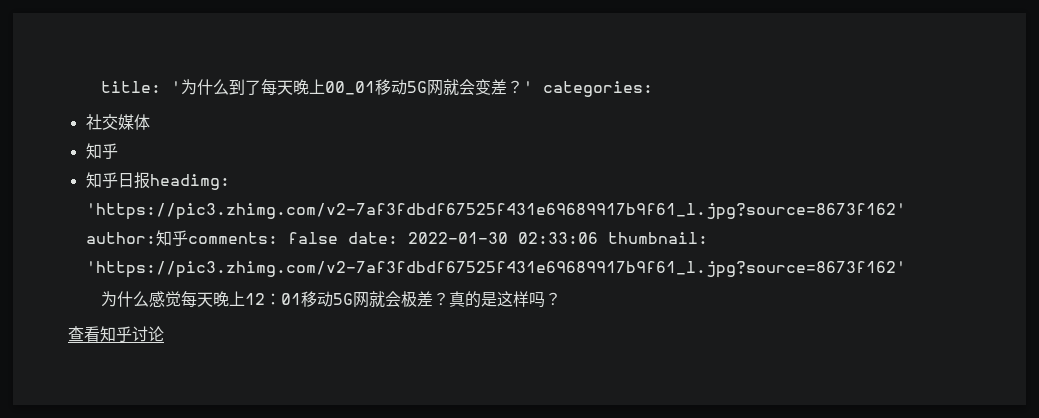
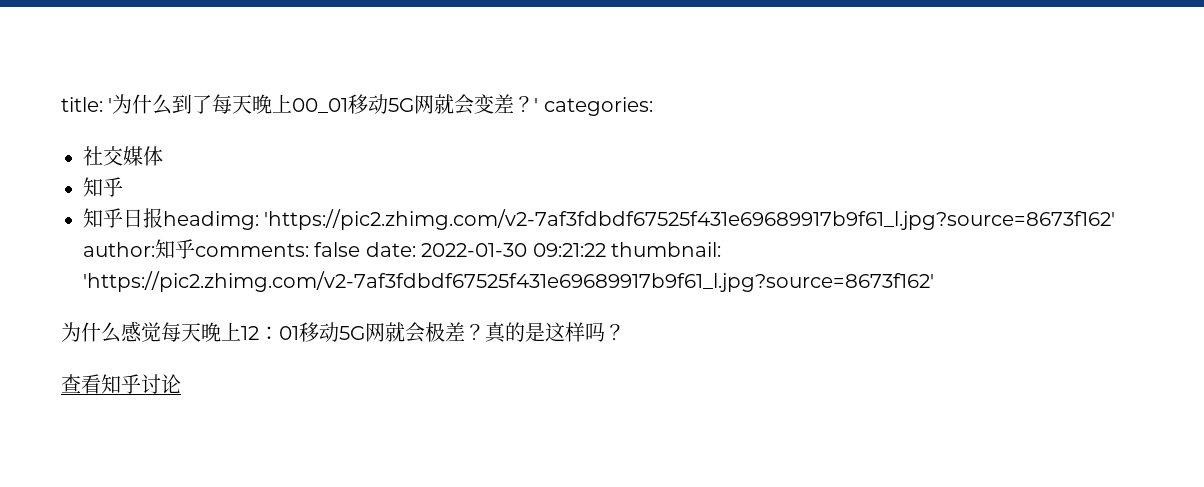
- 知乎日报headimg: 'https://pic3.zhimg.com/v2-7af3fdbdf67525f431e69689917b9f61_l.jpg?source=8673f162' author:知乎comments: false date: 2022-01-30 02:33:06 thumbnail: 'https://pic3.zhimg.com/v2-7af3fdbdf67525f431e69689917b9f61_l.jpg?source=8673f162'
+ 知乎日报headimg: 'https://pic2.zhimg.com/v2-7af3fdbdf67525f431e69689917b9f61_l.jpg?source=8673f162' author:知乎comments: false date: 2022-01-30 09:21:22 thumbnail: 'https://pic2.zhimg.com/v2-7af3fdbdf67525f431e69689917b9f61_l.jpg?source=8673f162'

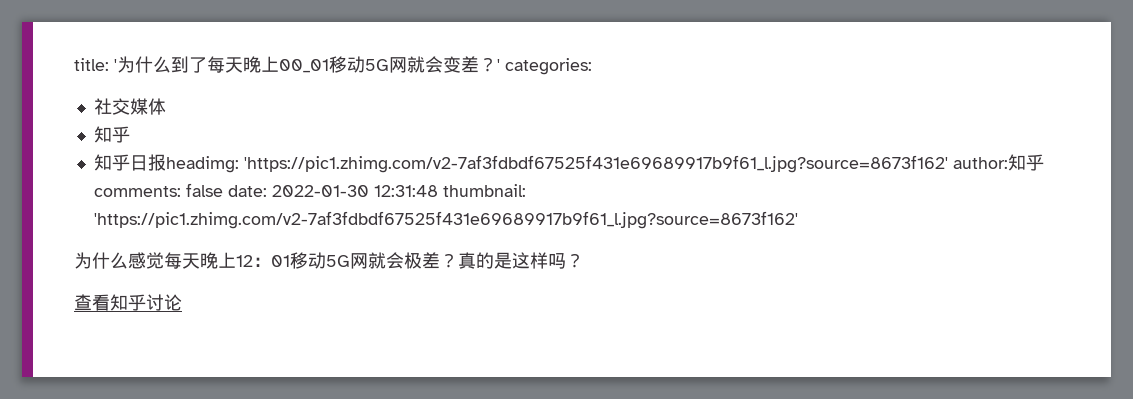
- 知乎日报headimg: 'https://pic2.zhimg.com/v2-7af3fdbdf67525f431e69689917b9f61_l.jpg?source=8673f162' author:知乎comments: false date: 2022-01-30 09:21:22 thumbnail: 'https://pic2.zhimg.com/v2-7af3fdbdf67525f431e69689917b9f61_l.jpg?source=8673f162'
+ 知乎日报headimg: 'https://pic1.zhimg.com/v2-7af3fdbdf67525f431e69689917b9f61_l.jpg?source=8673f162' author:知乎comments: false date: 2022-01-30 12:31:48 thumbnail: 'https://pic1.zhimg.com/v2-7af3fdbdf67525f431e69689917b9f61_l.jpg?source=8673f162'

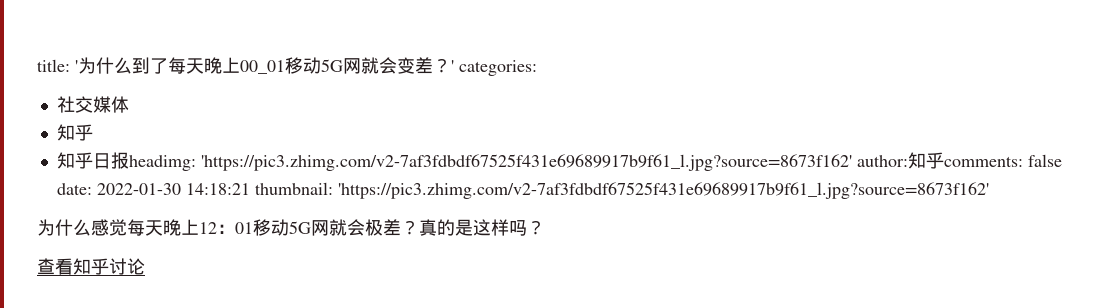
- 知乎日报headimg: 'https://pic1.zhimg.com/v2-7af3fdbdf67525f431e69689917b9f61_l.jpg?source=8673f162' author:知乎comments: false date: 2022-01-30 12:31:48 thumbnail: 'https://pic1.zhimg.com/v2-7af3fdbdf67525f431e69689917b9f61_l.jpg?source=8673f162'
+ 知乎日报headimg: 'https://pic3.zhimg.com/v2-7af3fdbdf67525f431e69689917b9f61_l.jpg?source=8673f162' author:知乎comments: false date: 2022-01-30 14:18:21 thumbnail: 'https://pic3.zhimg.com/v2-7af3fdbdf67525f431e69689917b9f61_l.jpg?source=8673f162'

